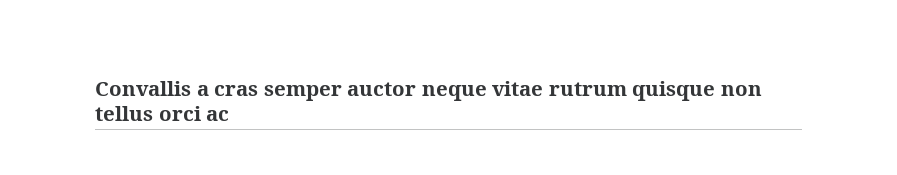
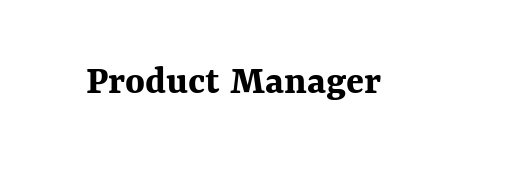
- Convallis a cras semper auctor neque vitae rutrum quisque non tellus orci ac
+ Product Manager

